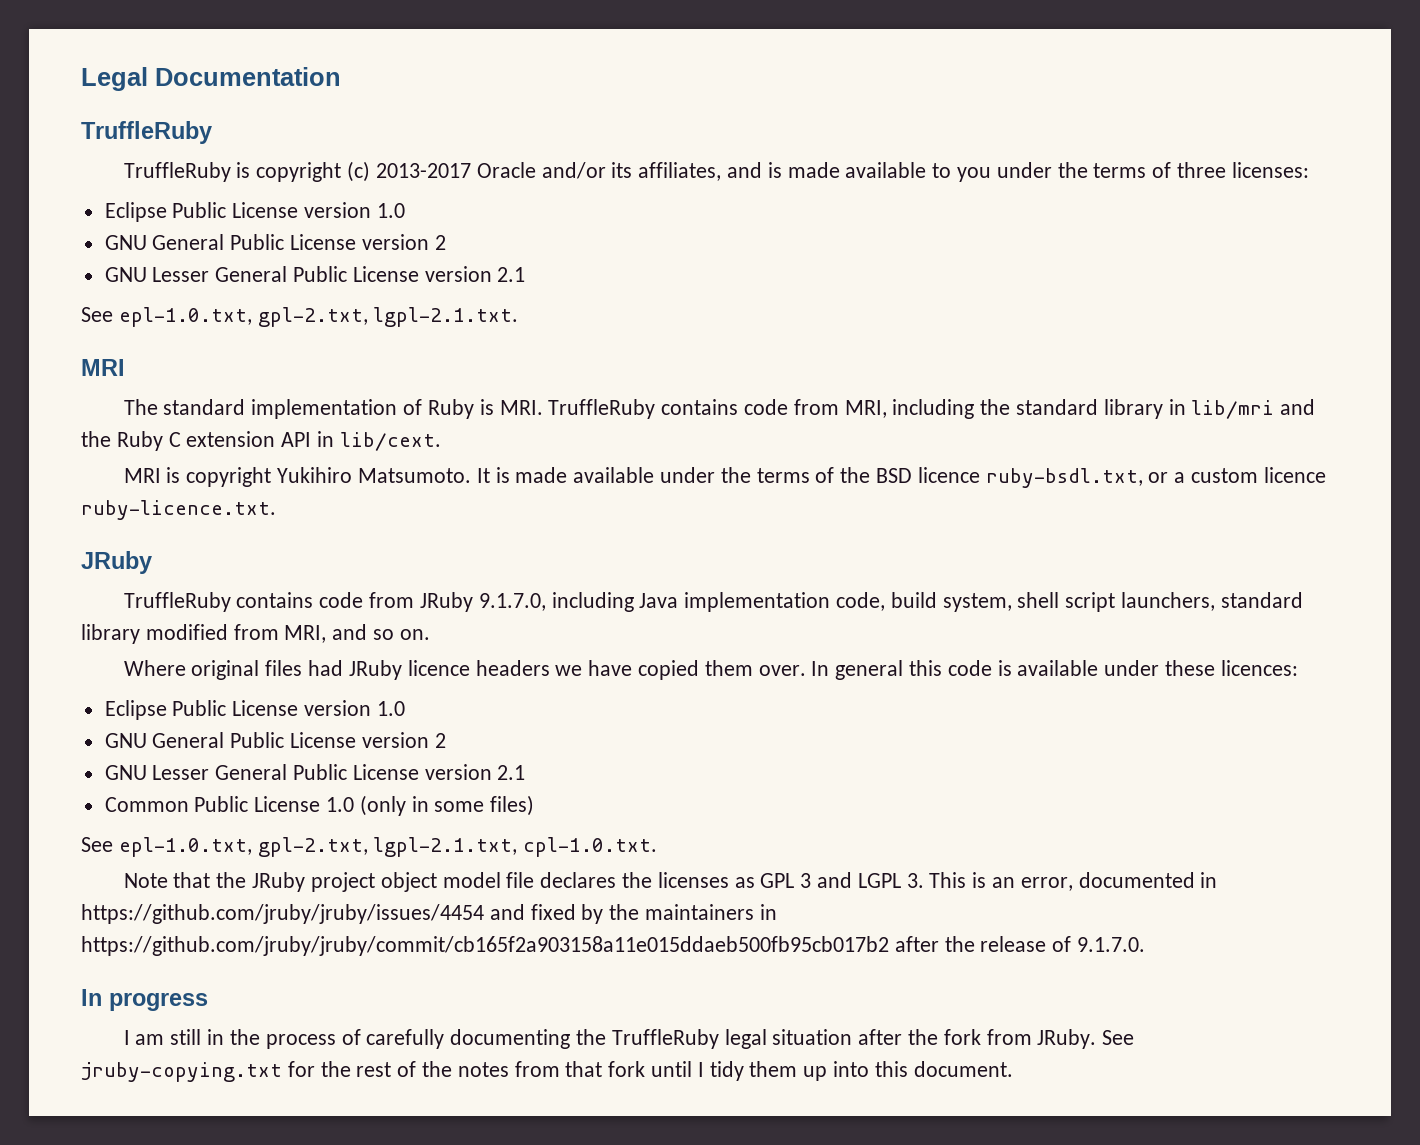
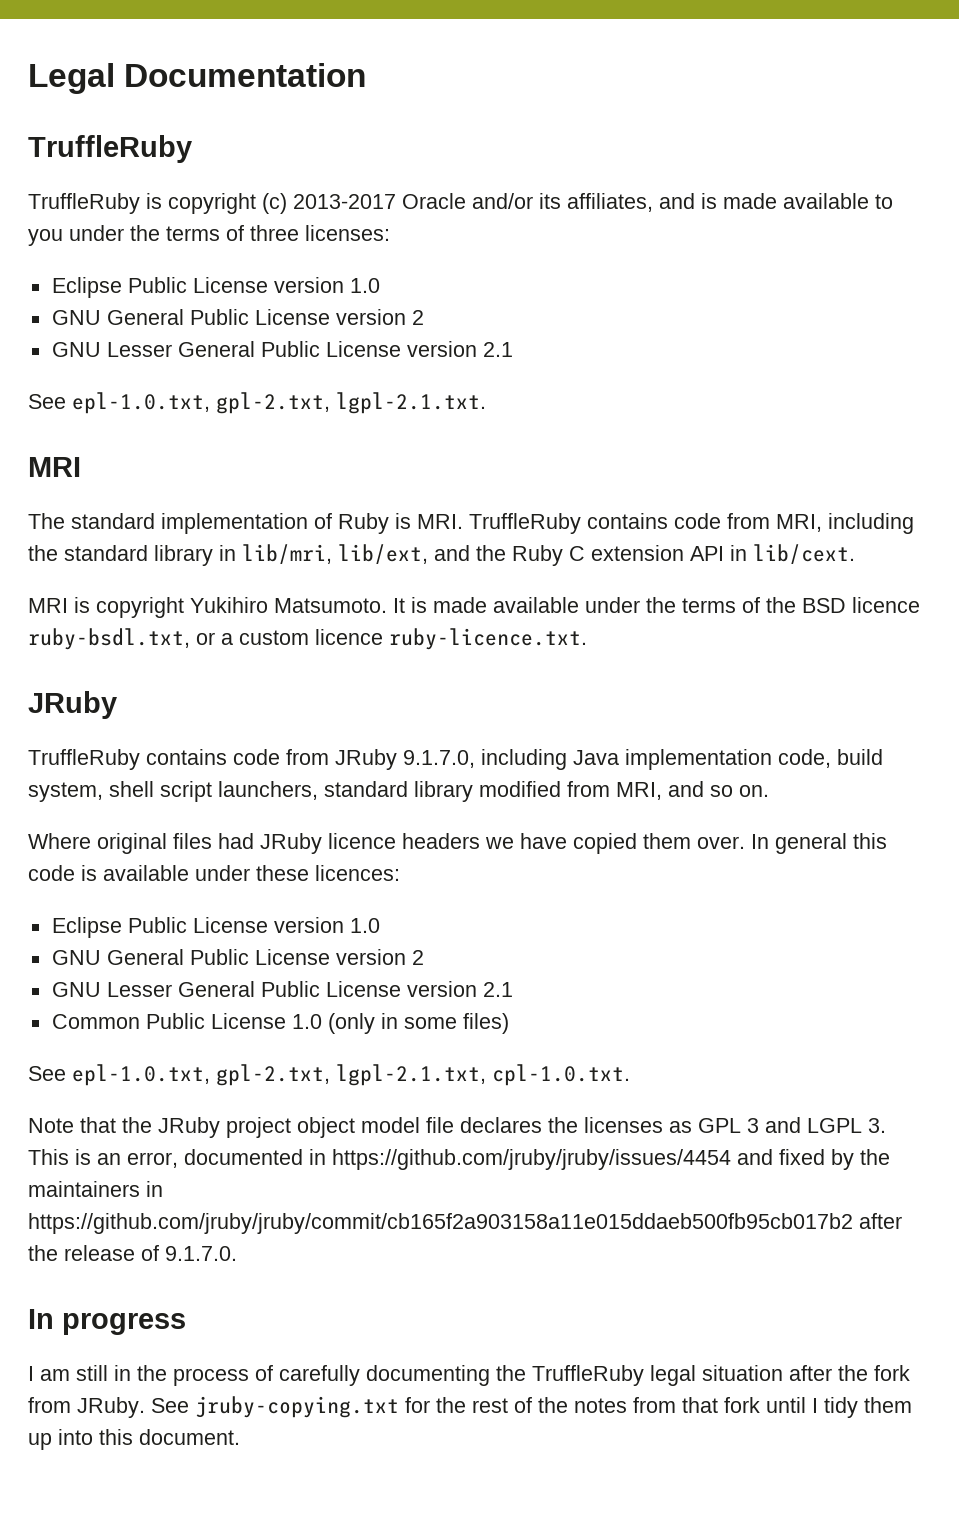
- The standard implementation of Ruby is MRI. TruffleRuby contains code from MRI, including the standard library in lib/mri and the Ruby C extension API in lib/cext.
+ The standard implementation of Ruby is MRI. TruffleRuby contains code from MRI, including the standard library in lib/mri, lib/ext, and the Ruby C extension API in lib/cext.

